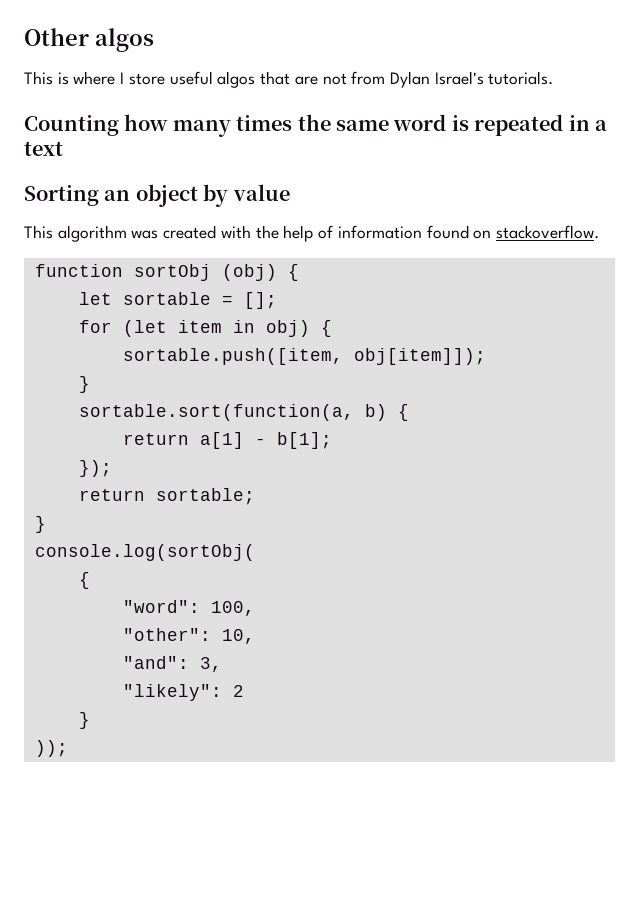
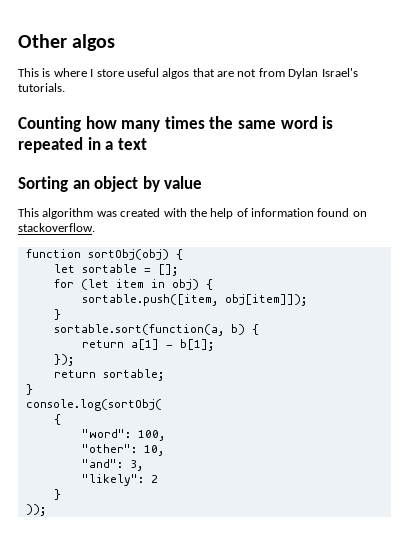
- function sortObj (obj) {
+ function sortObj(obj) {

